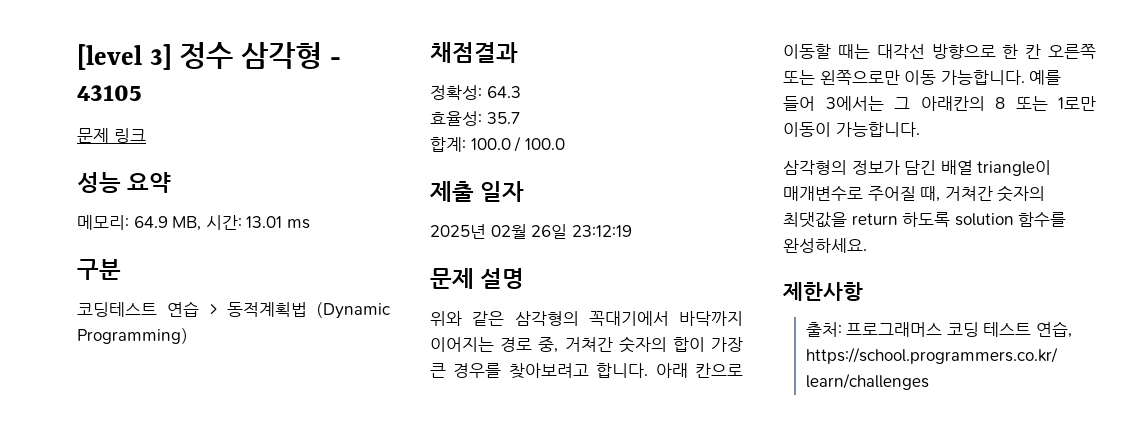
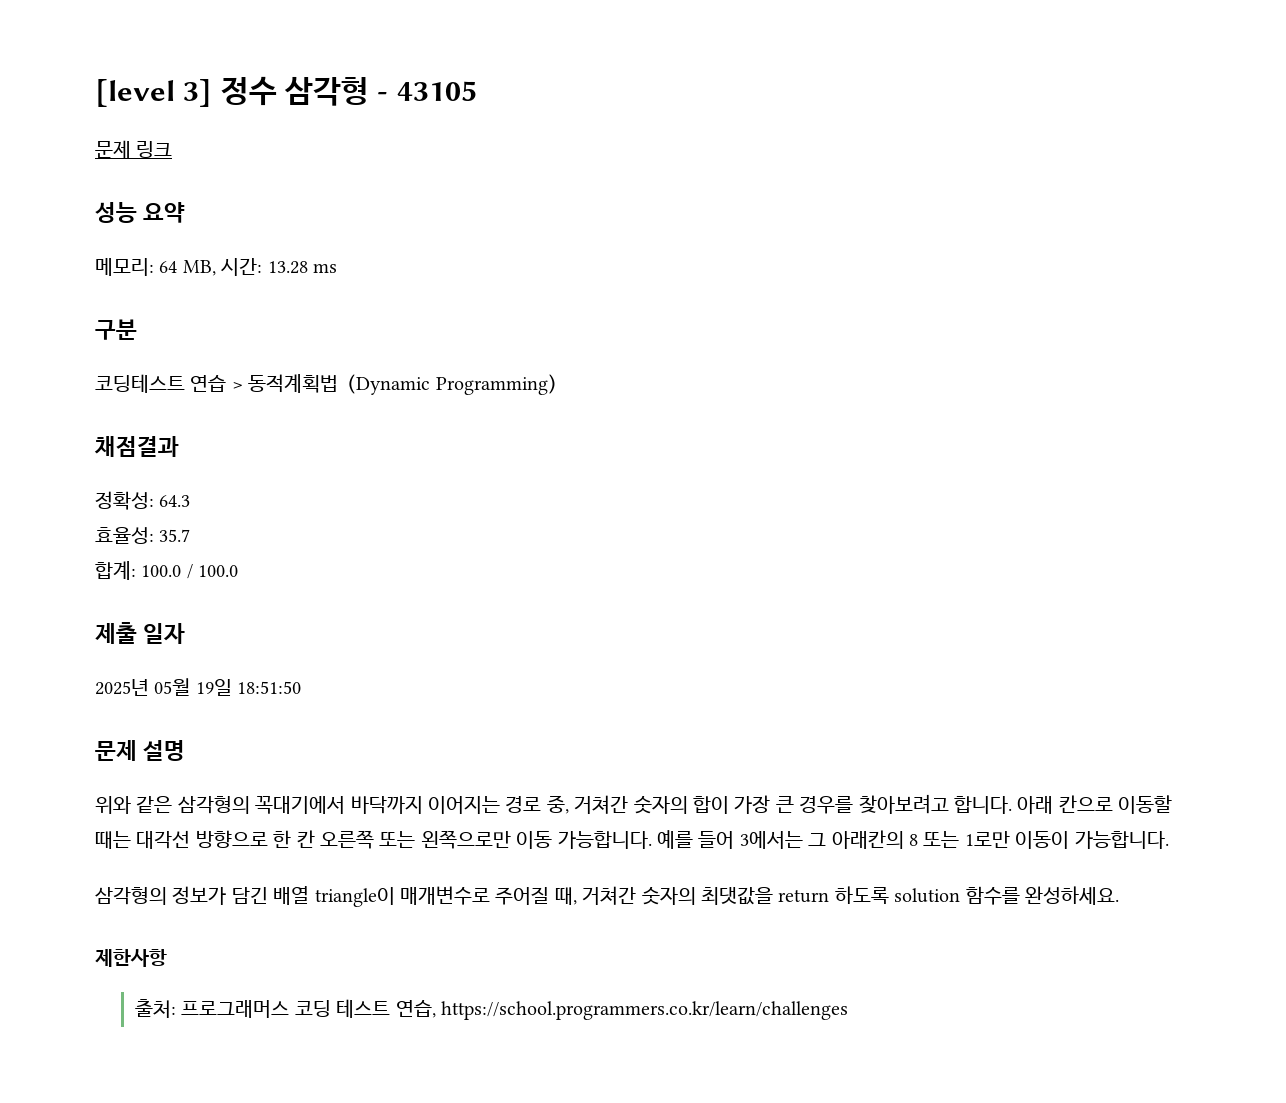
- 메모리: 64.9 MB, 시간: 13.01 ms
+ 메모리: 64 MB, 시간: 13.28 ms
- 2025년 02월 26일 23:12:19
+ 2025년 05월 19일 18:51:50

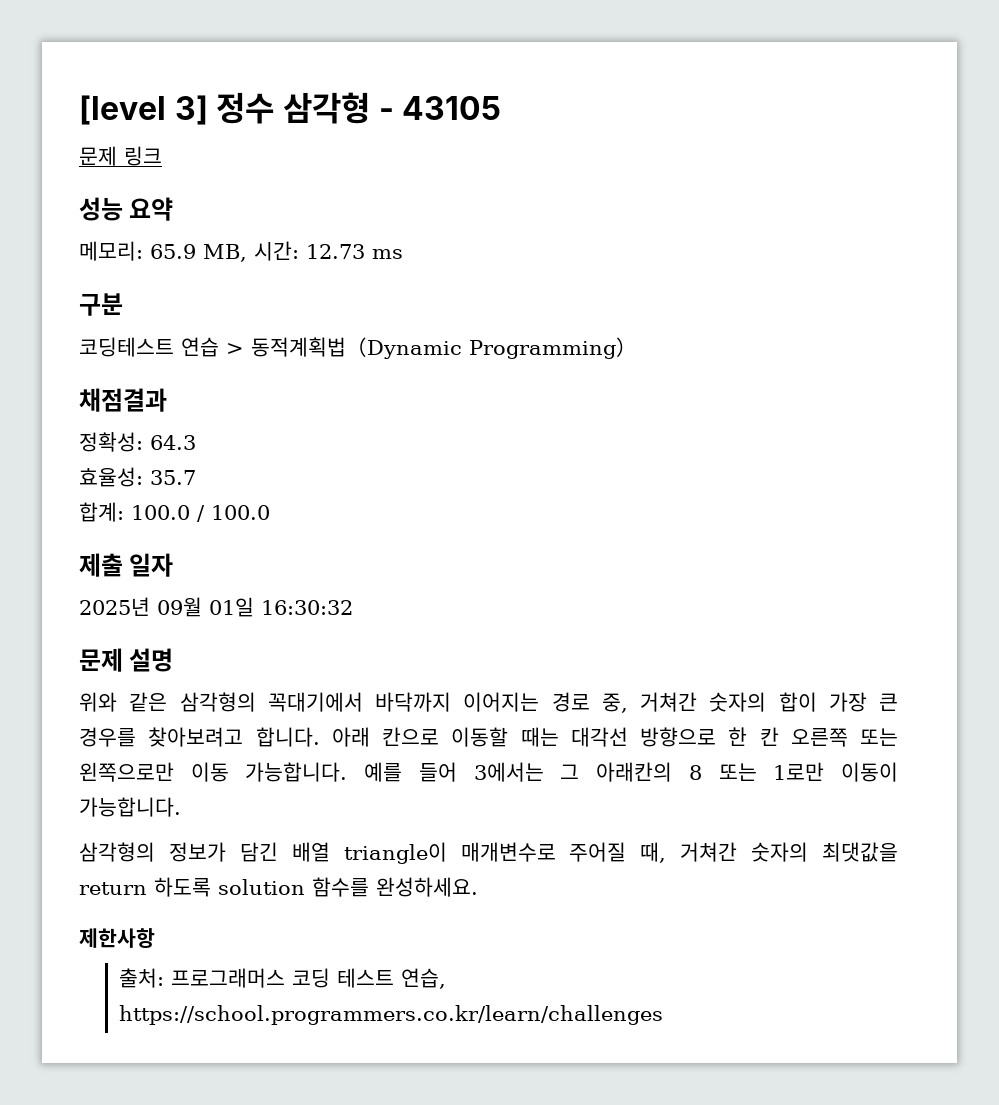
- 메모리: 64 MB, 시간: 13.28 ms
+ 메모리: 65.9 MB, 시간: 12.73 ms
- 2025년 05월 19일 18:51:50
+ 2025년 09월 01일 16:30:32

